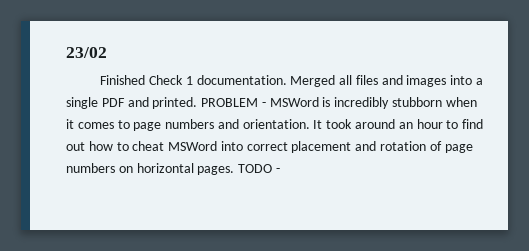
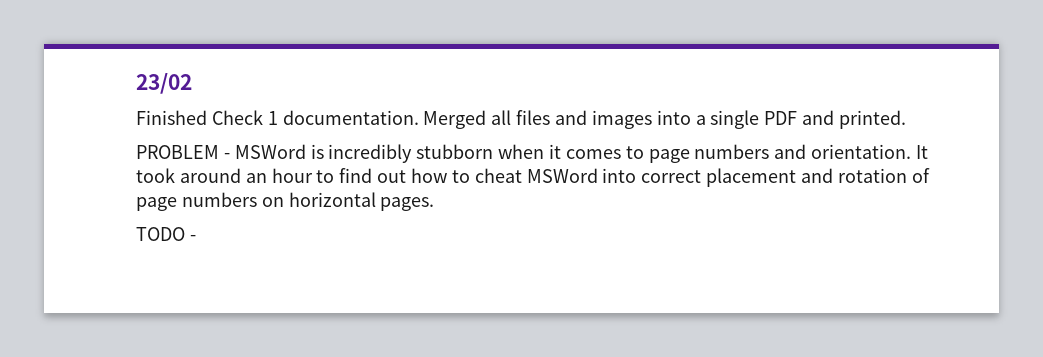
- Merged all files and images into a single PDF and printed. PROBLEM - MSWord is incredibly stubborn when it comes to page numbers and orientation.
+ Merged all files and images into a single PDF and printed.
+ PROBLEM - MSWord is incredibly stubborn when it comes to page numbers and orientation.
- It took around an hour to find out how to cheat MSWord into correct placement and rotation of page numbers on horizontal pages. TODO -
+ It took around an hour to find out how to cheat MSWord into correct placement and rotation of page numbers on horizontal pages.
+ TODO -

